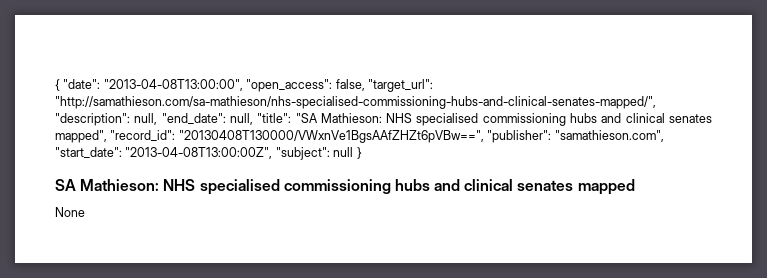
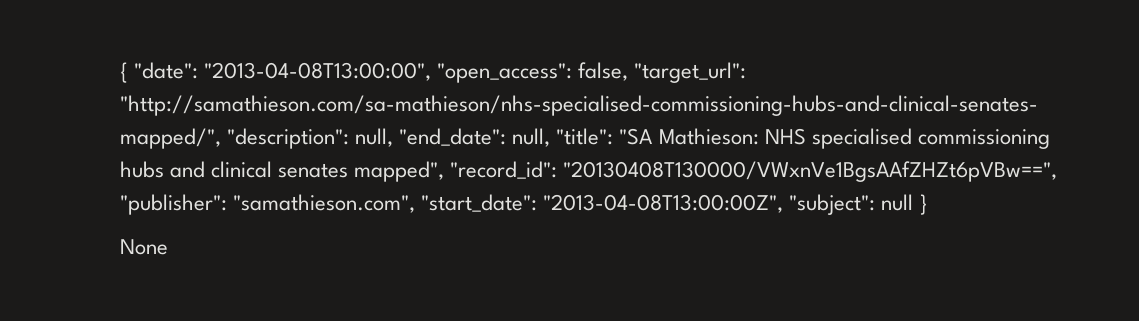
- SA Mathieson: NHS specialised commissioning hubs and clinical senates mapped

